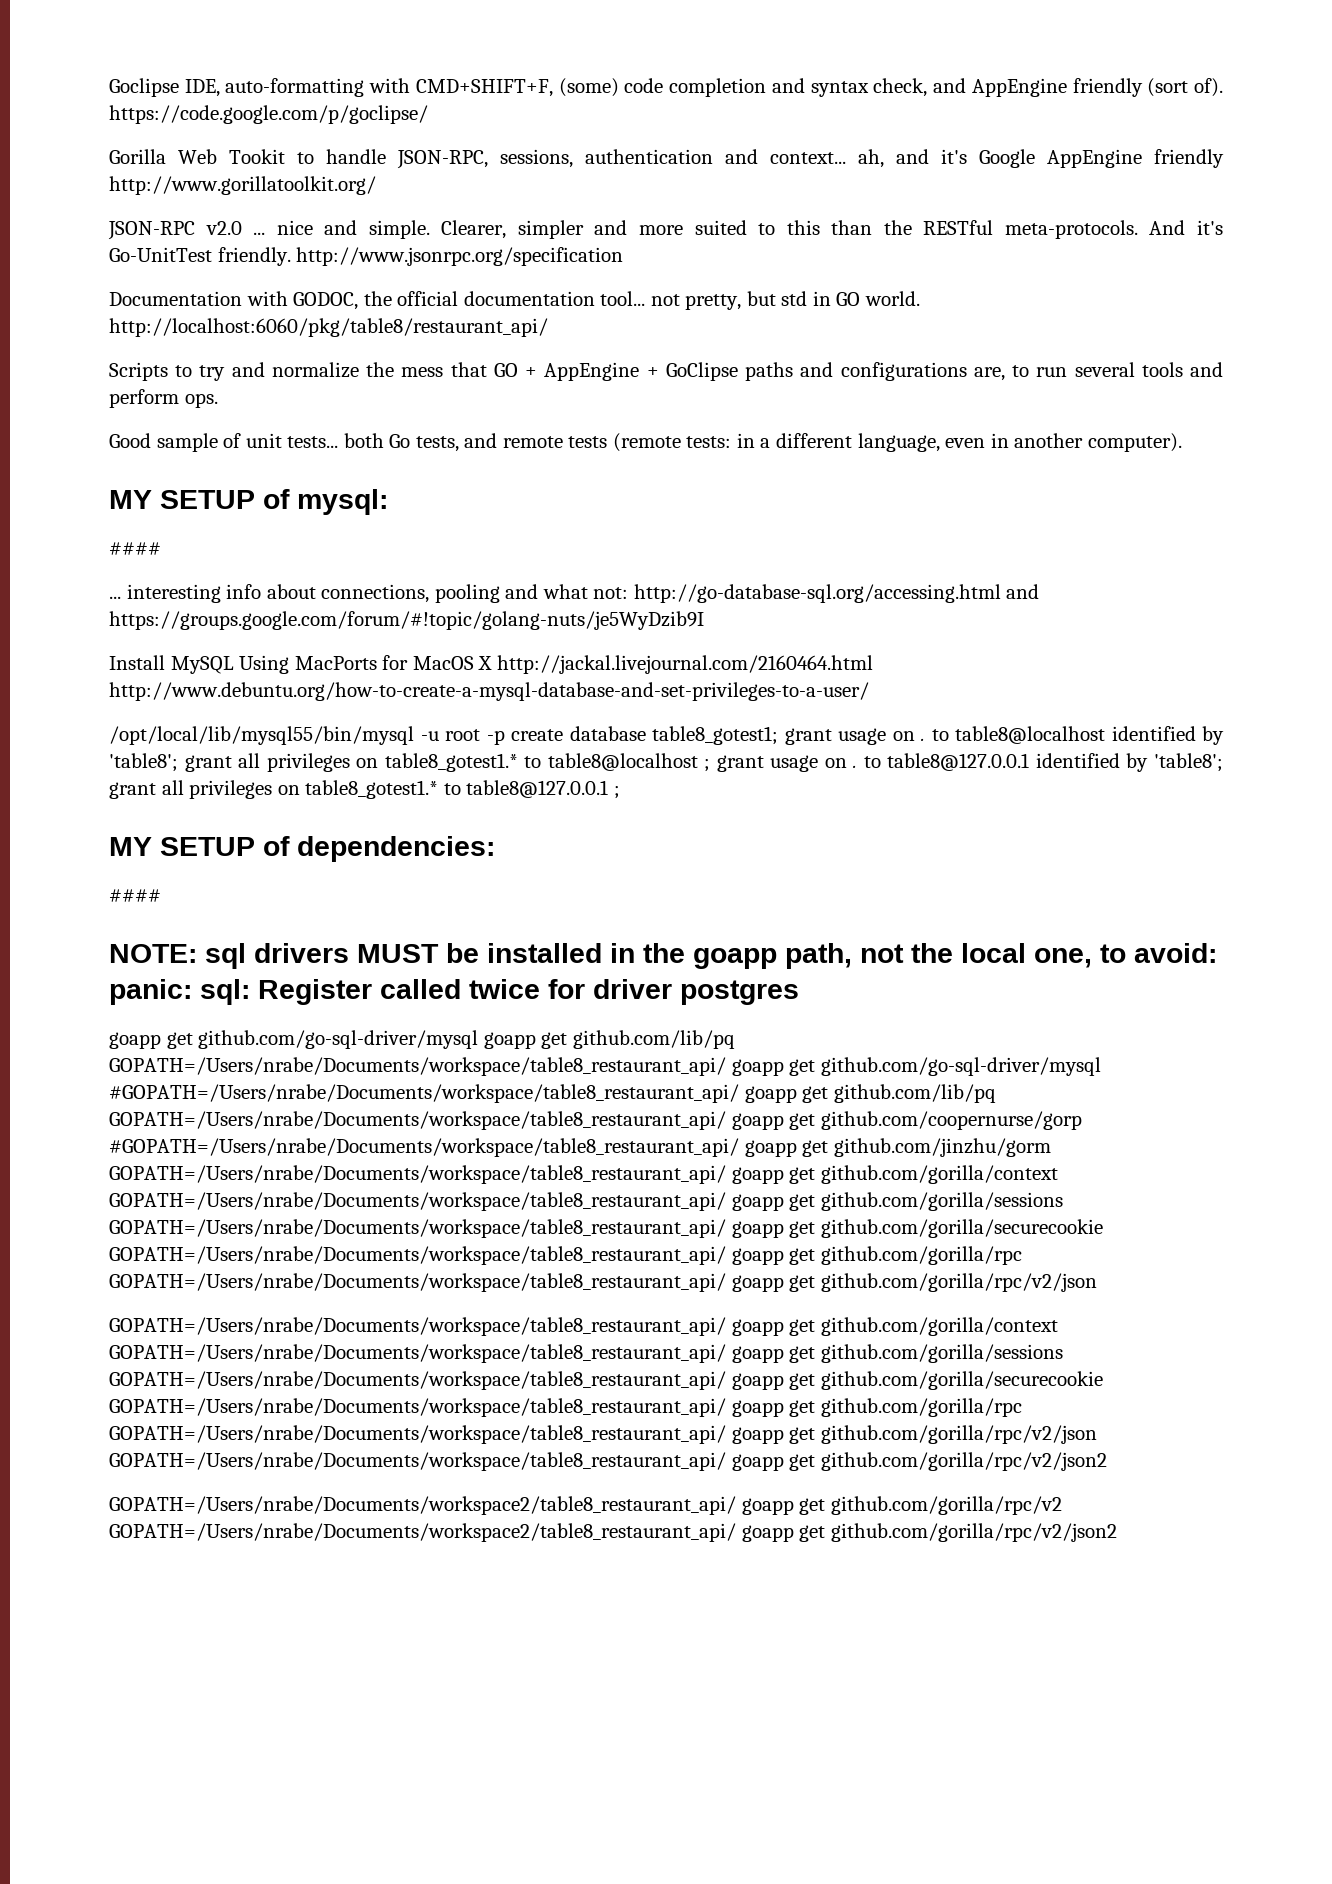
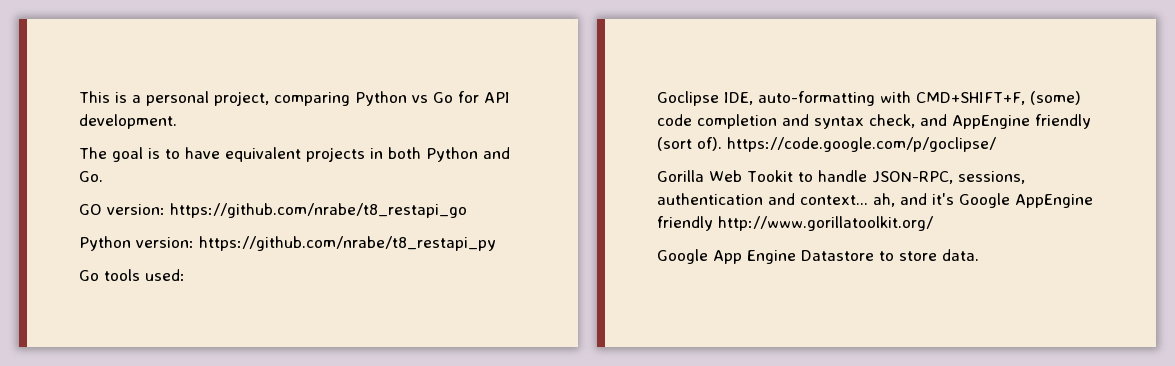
+ This is a personal project, comparing Python vs Go for API development.
+ The goal is to have equivalent projects in both Python and Go.
+ GO version: https://github.com/nrabe/t8_restapi_go
+ Python version: https://github.com/nrabe/t8_restapi_py
+ Go tools used:
- JSON-RPC v2.0 ... nice and simple. Clearer, simpler and more suited to this than the RESTful meta-protocols. And it's Go-UnitTest friendly. http://www.jsonrpc.org/specification
- Documentation with GODOC, the official documentation tool... not pretty, but std in GO world. http://localhost:6060/pkg/table8/restaurant_api/
- Scripts to try and normalize the mess that GO + AppEngine + GoClipse paths and configurations are, to run several tools and perform ops.
- Good sample of unit tests... both Go tests, and remote tests (remote tests: in a different language, even in another computer).
- MY SETUP of mysql:
- ####
- ... interesting info about connections, pooling and what not: http://go-database-sql.org/accessing.html and https://groups.google.com/forum/#!topic/golang-nuts/je5WyDzib9I
- Install MySQL Using MacPorts for MacOS X http://jackal.livejournal.com/2160464.html http://www.debuntu.org/how-to-create-a-mysql-database-and-set-privileges-to-a-user/
- /opt/local/lib/mysql55/bin/mysql -u root -p create database table8_gotest1; grant usage on . to table8@localhost identified by 'table8'; grant all privileges on table8_gotest1.* to table8@localhost ; grant usage on . to table8@127.0.0.1 identified by 'table8'; grant all privileges on table8_gotest1.* to table8@127.0.0.1 ;
- MY SETUP of dependencies:
- ####
- NOTE: sql drivers MUST be installed in the goapp path, not the local one, to avoid: panic: sql: Register called twice for driver postgres
- goapp get github.com/go-sql-driver/mysql goapp get github.com/lib/pq GOPATH=/Users/nrabe/Documents/workspace/table8_restaurant_api/ goapp get github.com/go-sql-driver/mysql #GOPATH=/Users/nrabe/Documents/workspace/table8_restaurant_api/ goapp get github.com/lib/pq GOPATH=/Users/nrabe/Documents/workspace/table8_restaurant_api/ goapp get github.com/coopernurse/gorp #GOPATH=/Users/nrabe/Documents/workspace/table8_restaurant_api/ goapp get github.com/jinzhu/gorm GOPATH=/Users/nrabe/Documents/workspace/table8_restaurant_api/ goapp get github.com/gorilla/context GOPATH=/Users/nrabe/Documents/workspace/table8_restaurant_api/ goapp get github.com/gorilla/sessions GOPATH=/Users/nrabe/Documents/workspace/table8_restaurant_api/ goapp get github.com/gorilla/securecookie GOPATH=/Users/nrabe/Documents/workspace/table8_restaurant_api/ goapp get github.com/gorilla/rpc GOPATH=/Users/nrabe/Documents/workspace/table8_restaurant_api/ goapp get github.com/gorilla/rpc/v2/json
- GOPATH=/Users/nrabe/Documents/workspace/table8_restaurant_api/ goapp get github.com/gorilla/context GOPATH=/Users/nrabe/Documents/workspace/table8_restaurant_api/ goapp get github.com/gorilla/sessions GOPATH=/Users/nrabe/Documents/workspace/table8_restaurant_api/ goapp get github.com/gorilla/securecookie GOPATH=/Users/nrabe/Documents/workspace/table8_restaurant_api/ goapp get github.com/gorilla/rpc GOPATH=/Users/nrabe/Documents/workspace/table8_restaurant_api/ goapp get github.com/gorilla/rpc/v2/json GOPATH=/Users/nrabe/Documents/workspace/table8_restaurant_api/ goapp get github.com/gorilla/rpc/v2/json2
- GOPATH=/Users/nrabe/Documents/workspace2/table8_restaurant_api/ goapp get github.com/gorilla/rpc/v2 GOPATH=/Users/nrabe/Documents/workspace2/table8_restaurant_api/ goapp get github.com/gorilla/rpc/v2/json2
+ Google App Engine Datastore to store data.

